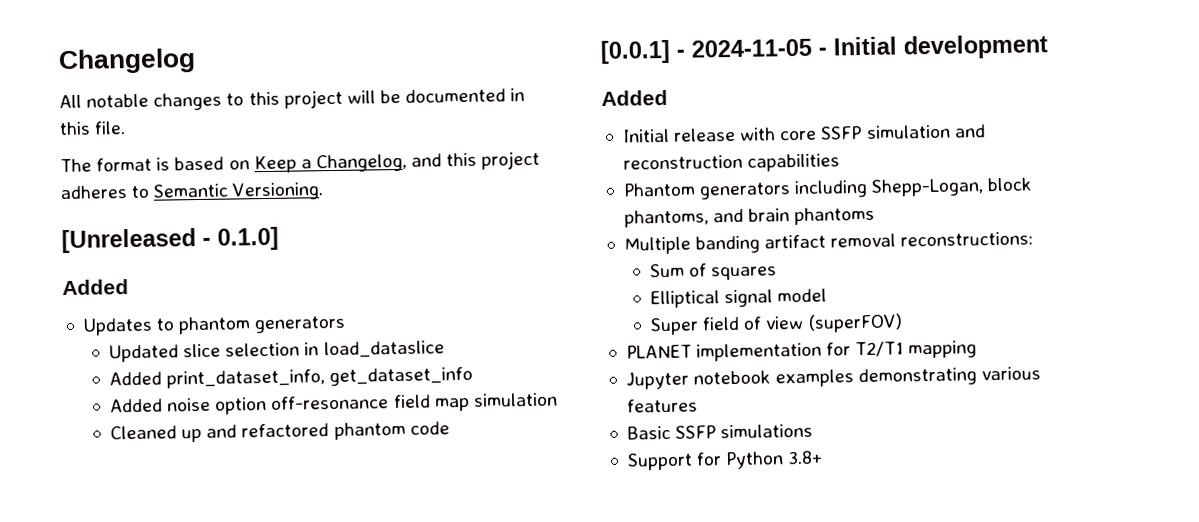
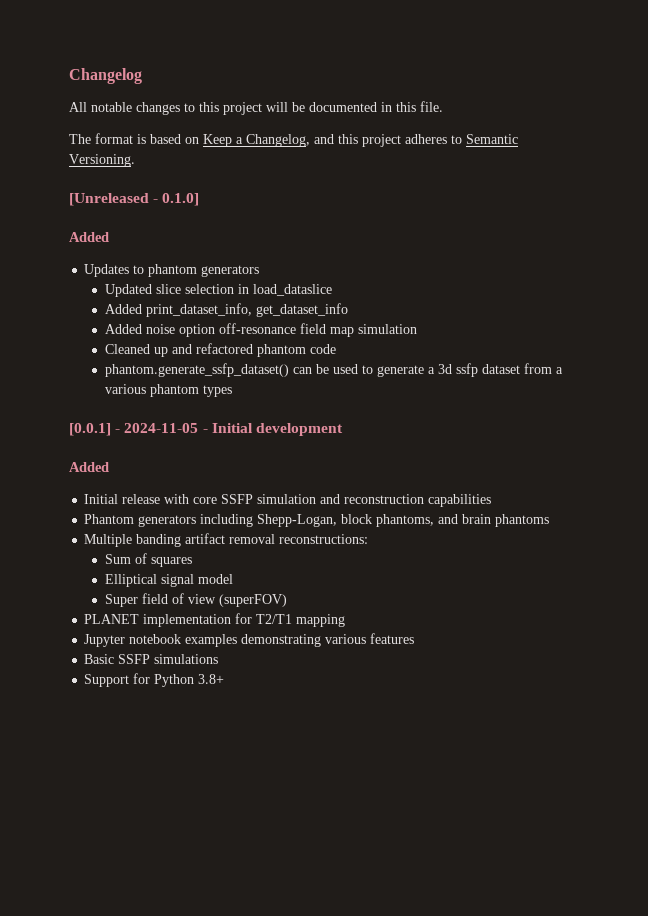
+ phantom.generate_ssfp_dataset() can be used to generate a 3d ssfp dataset from a various phantom types

